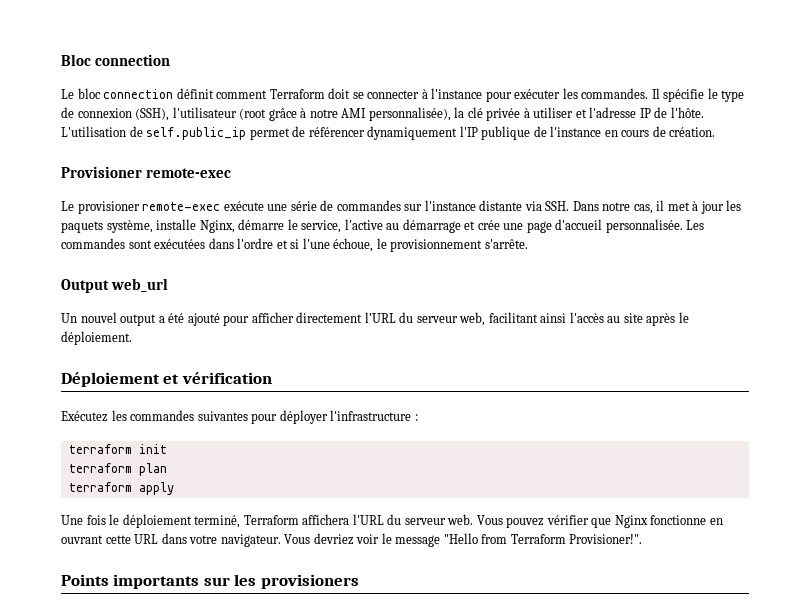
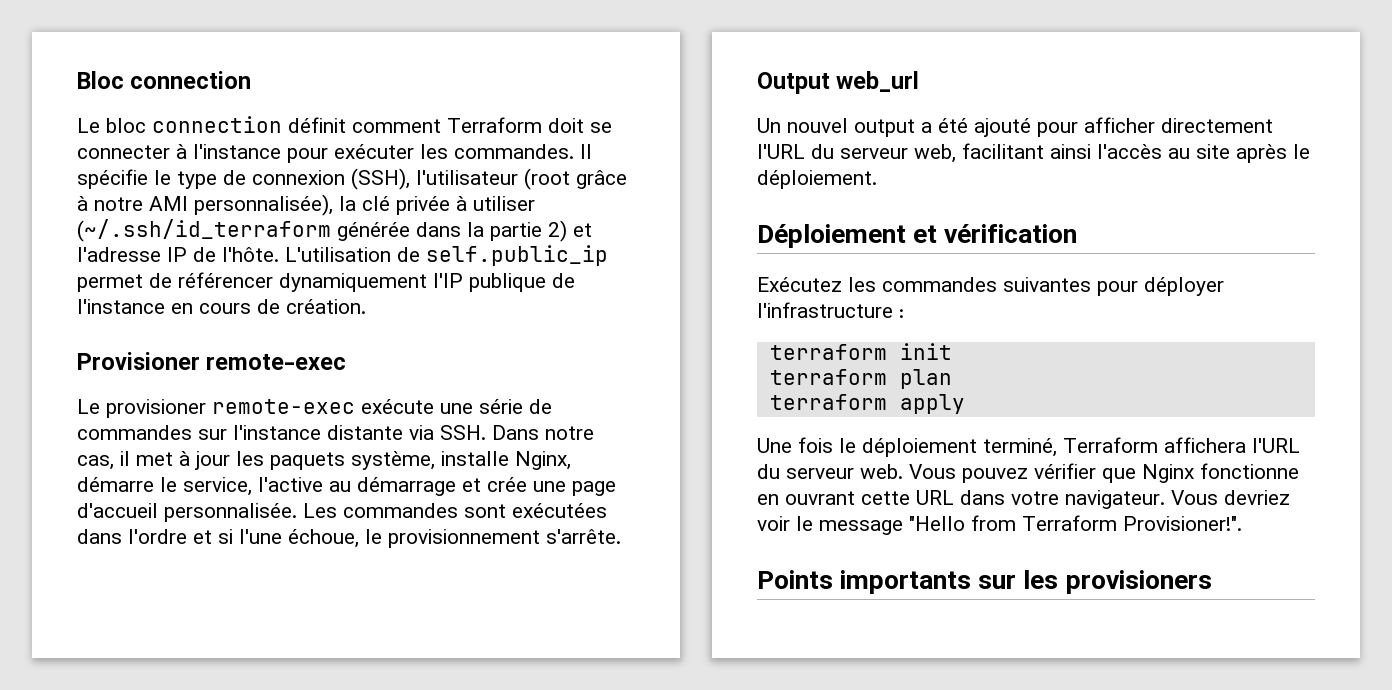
- Il spécifie le type de connexion (SSH), l'utilisateur (root grâce à notre AMI personnalisée), la clé privée à utiliser et l'adresse IP de l'hôte.
+ Il spécifie le type de connexion (SSH), l'utilisateur (root grâce à notre AMI personnalisée), la clé privée à utiliser (~/.ssh/id_terraform générée dans la partie 2) et l'adresse IP de l'hôte.

